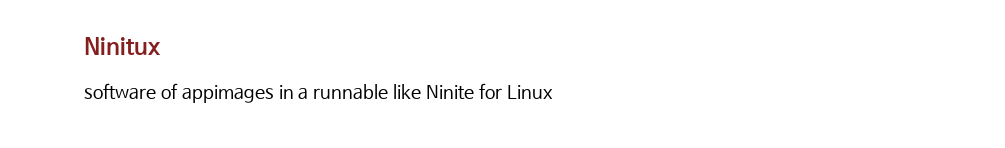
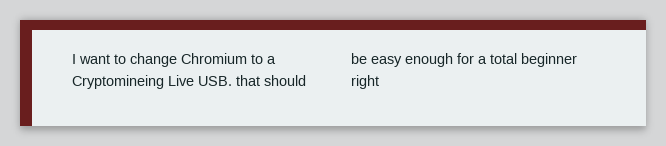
- Ninitux
- software of appimages in a runnable like Ninite for Linux
+ I want to change Chromium to a Cryptomineing Live USB. that should be easy enough for a total beginner right

